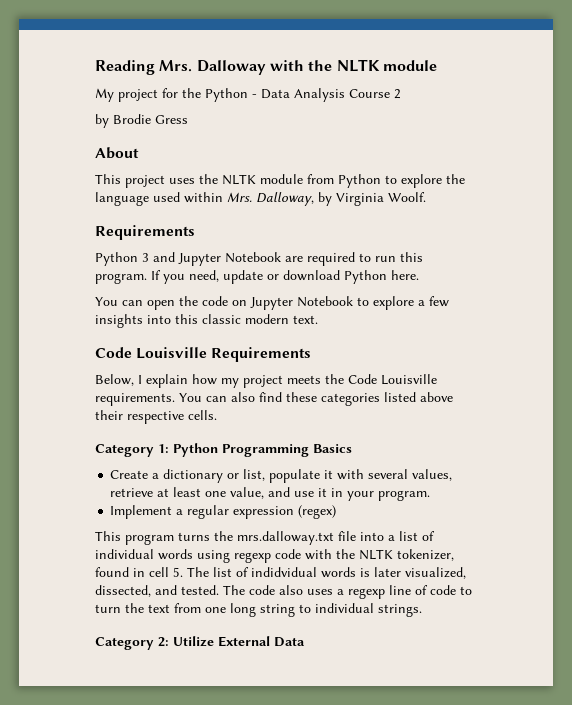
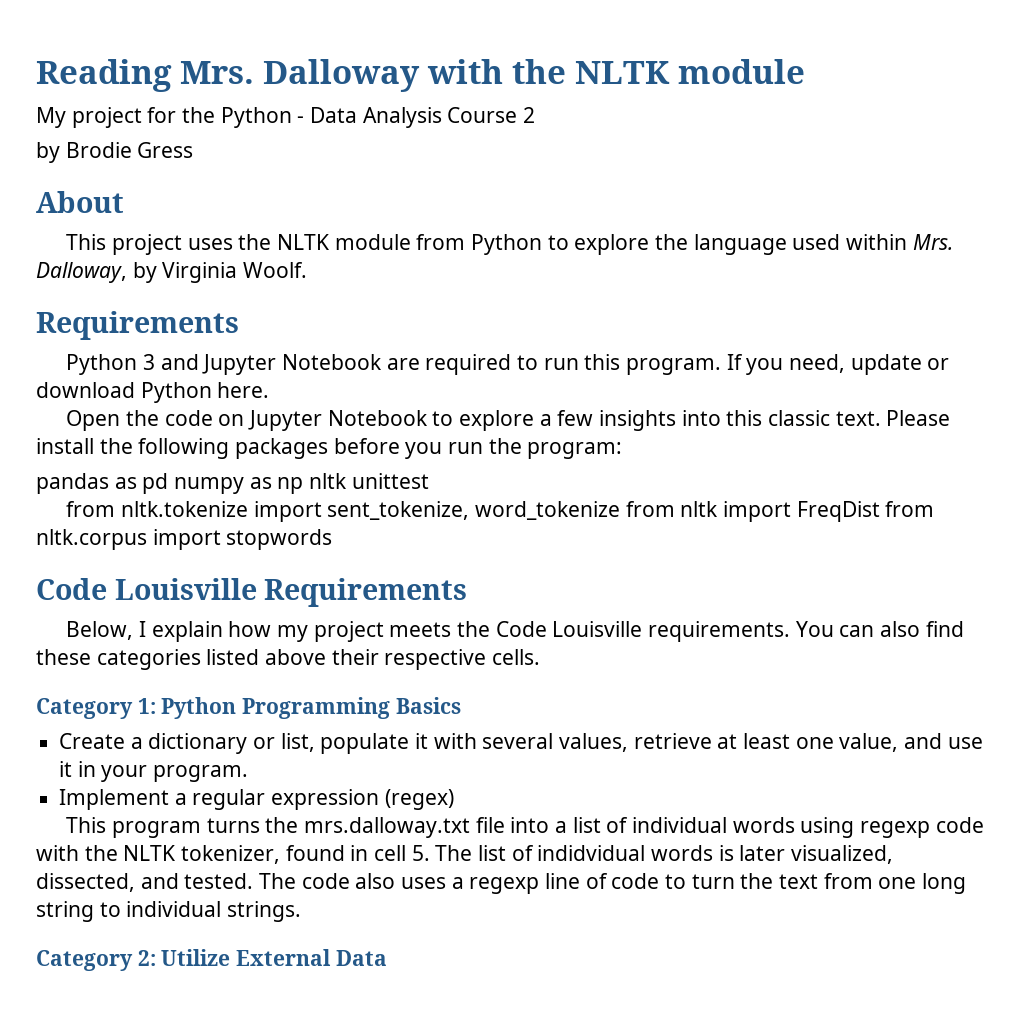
- You can open the code on Jupyter Notebook to explore a few insights into this classic modern text.
+ Open the code on Jupyter Notebook to explore a few insights into this classic text. Please install the following packages before you run the program:
+ pandas as pd numpy as np nltk unittest
+ from nltk.tokenize import sent_tokenize, word_tokenize from nltk import FreqDist from nltk.corpus import stopwords

